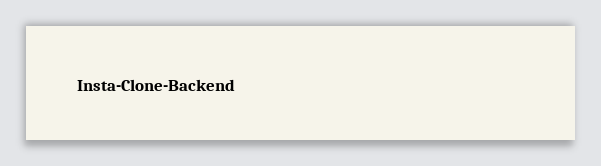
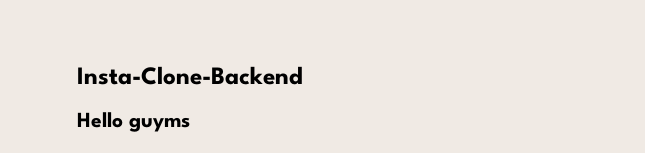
+ Hello guyms

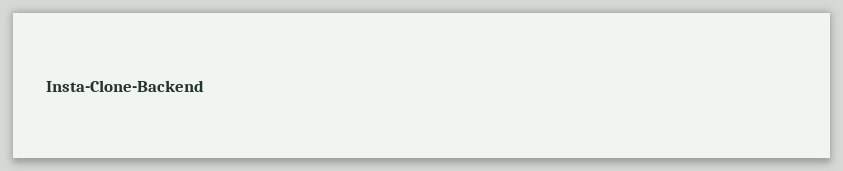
- Hello guyms

